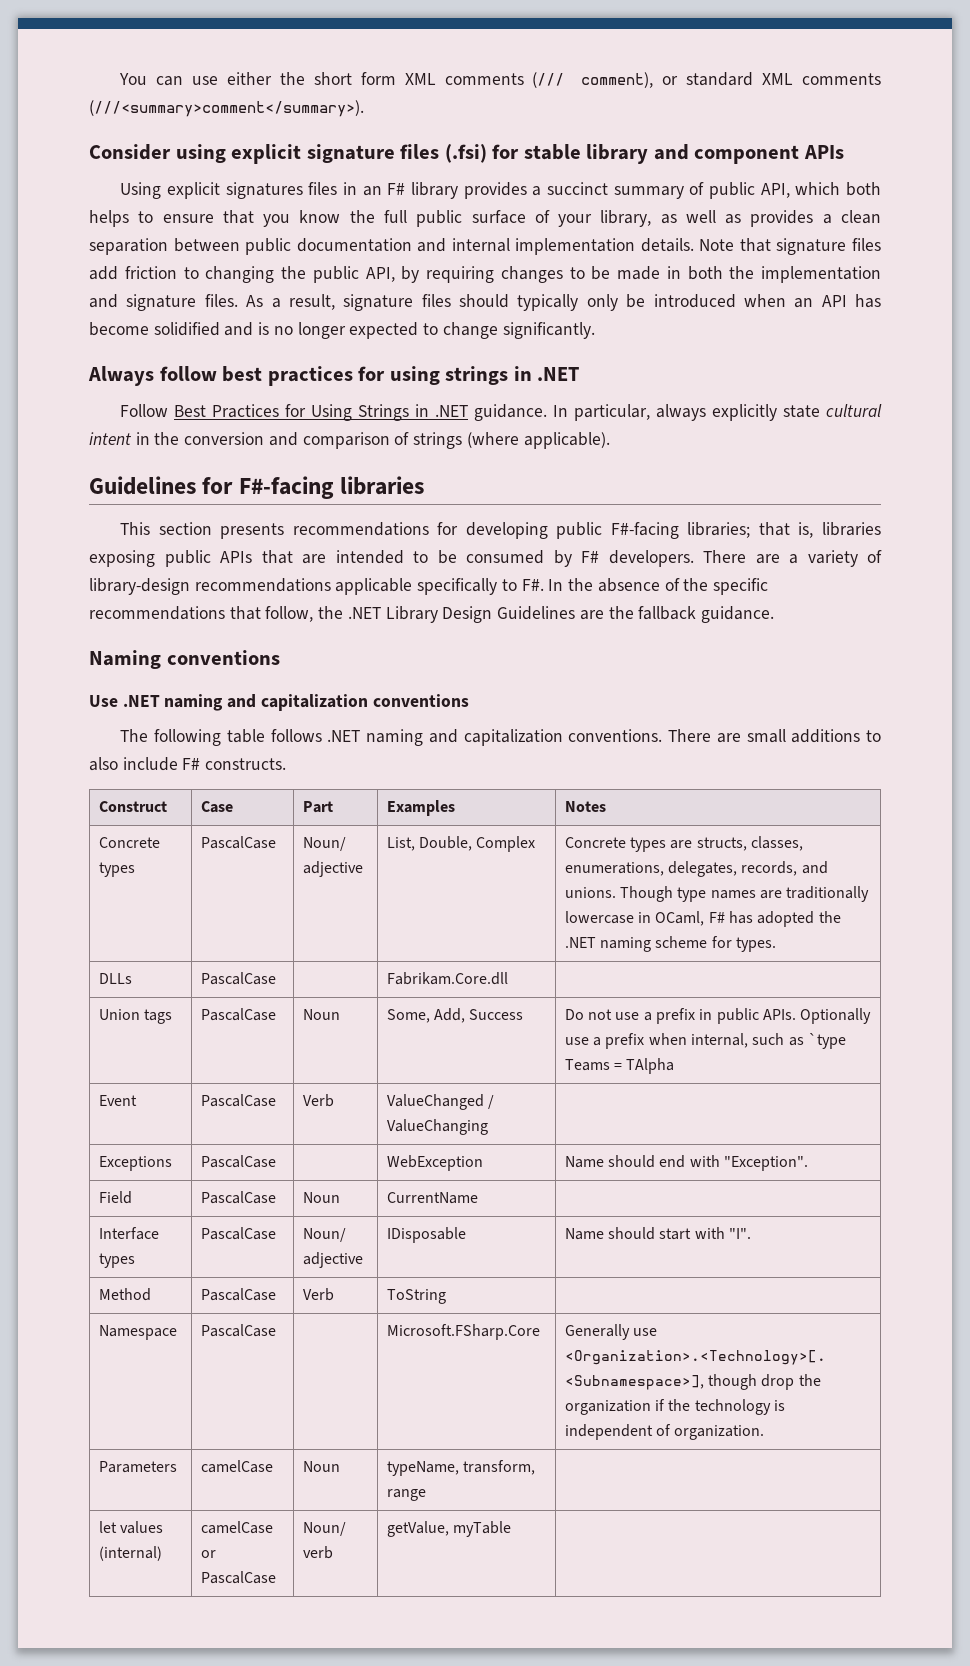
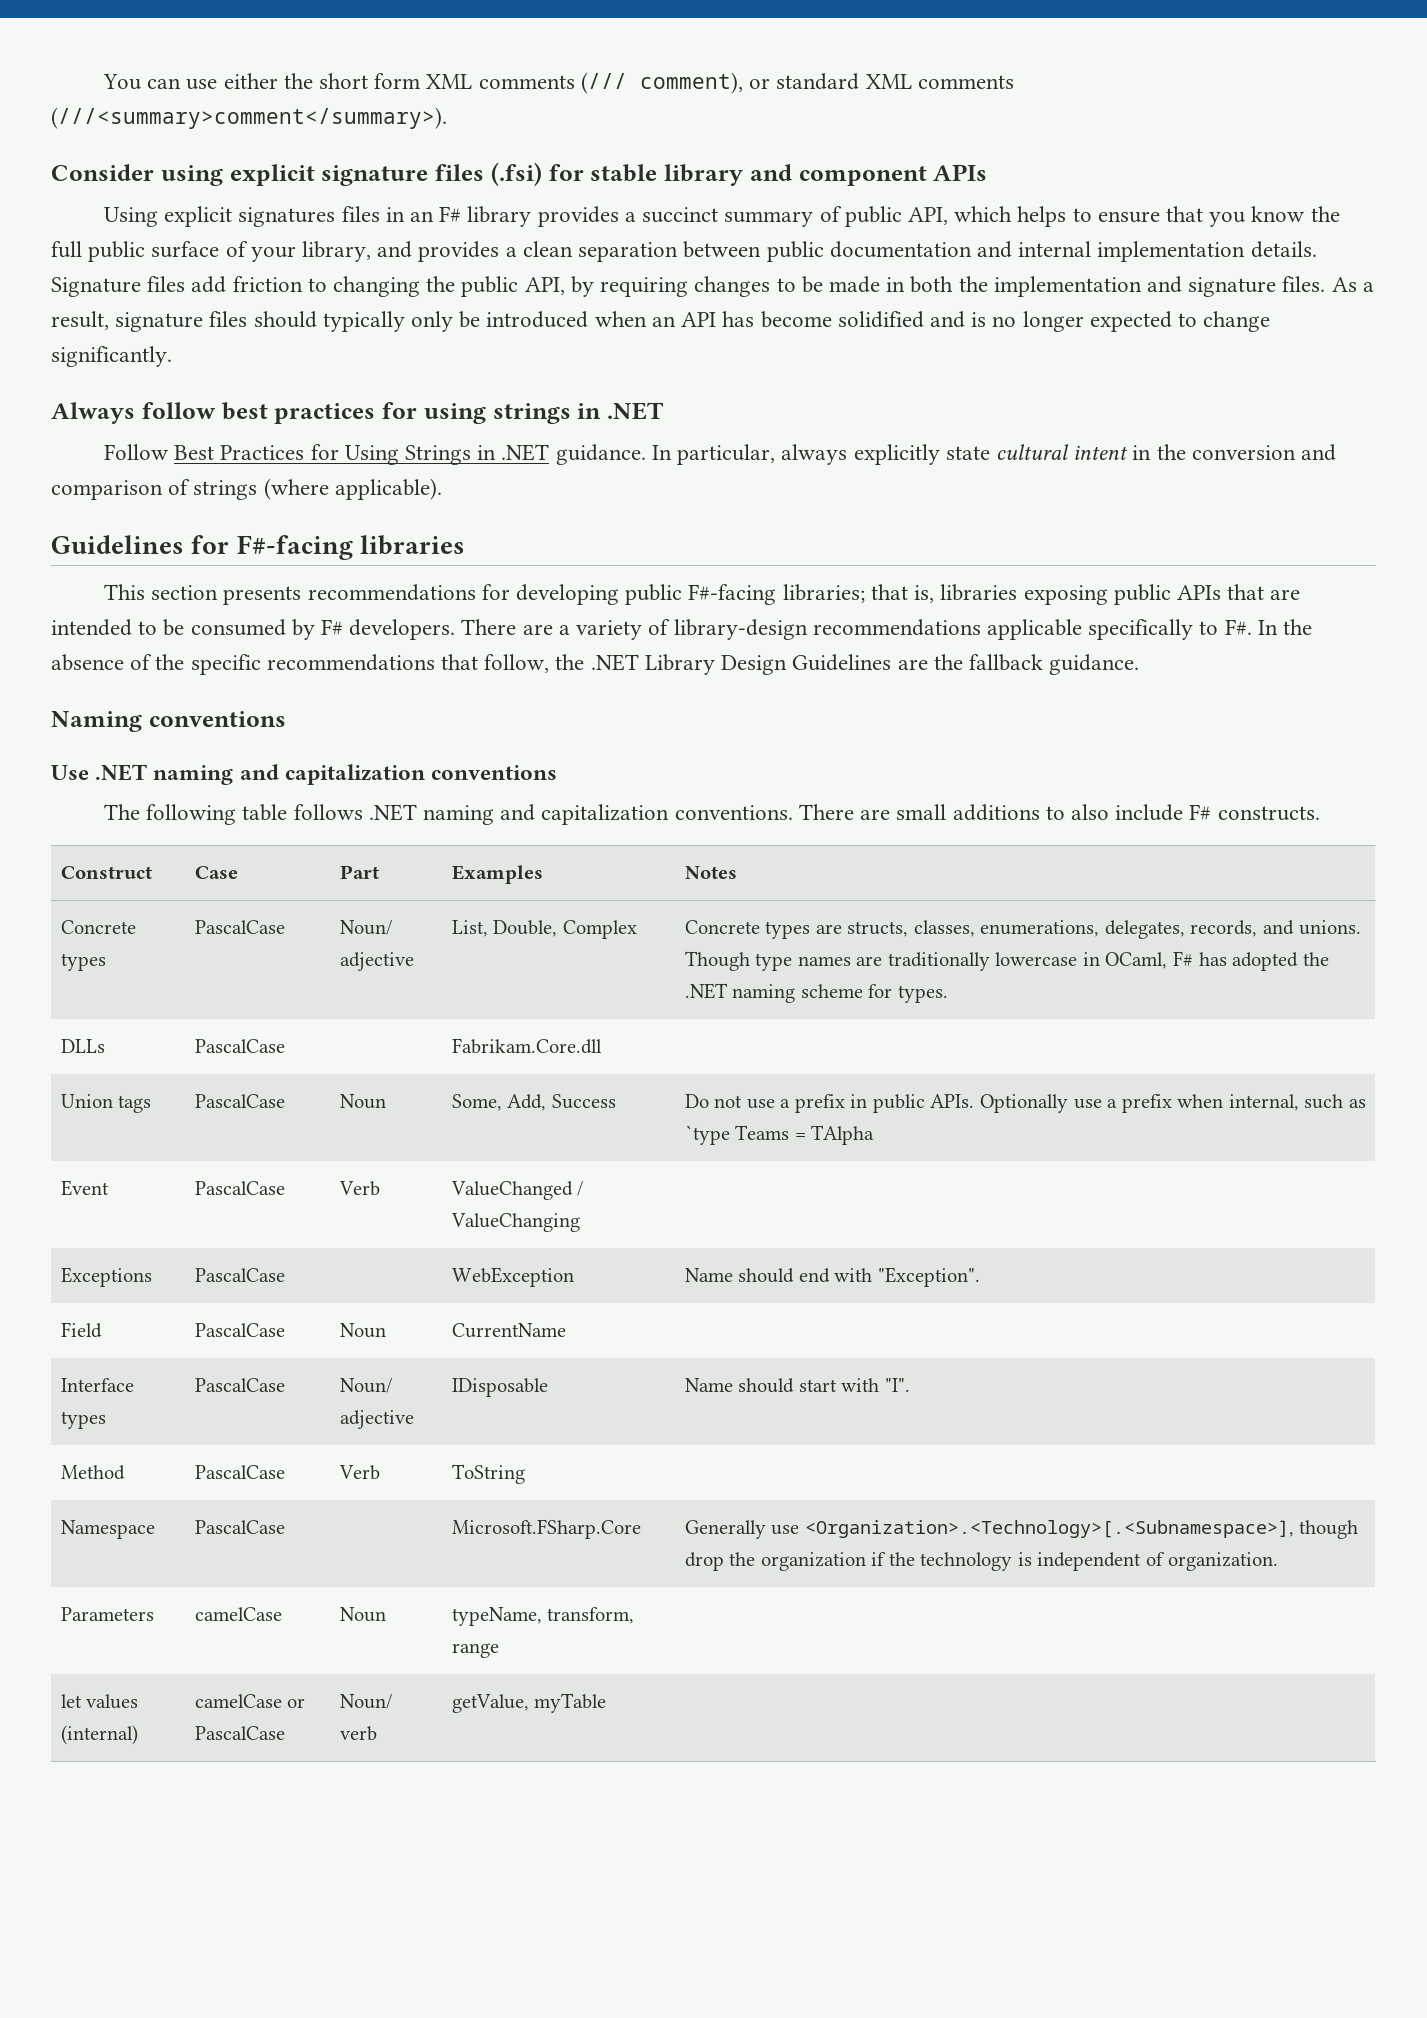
- Using explicit signatures files in an F# library provides a succinct summary of public API, which both helps to ensure that you know the full public surface of your library, as well as provides a clean separation between public documentation and internal implementation details.
+ Using explicit signatures files in an F# library provides a succinct summary of public API, which helps to ensure that you know the full public surface of your library, and provides a clean separation between public documentation and internal implementation details.
- Note that signature files add friction to changing the public API, by requiring changes to be made in both the implementation and signature files.
+ Signature files add friction to changing the public API, by requiring changes to be made in both the implementation and signature files.

